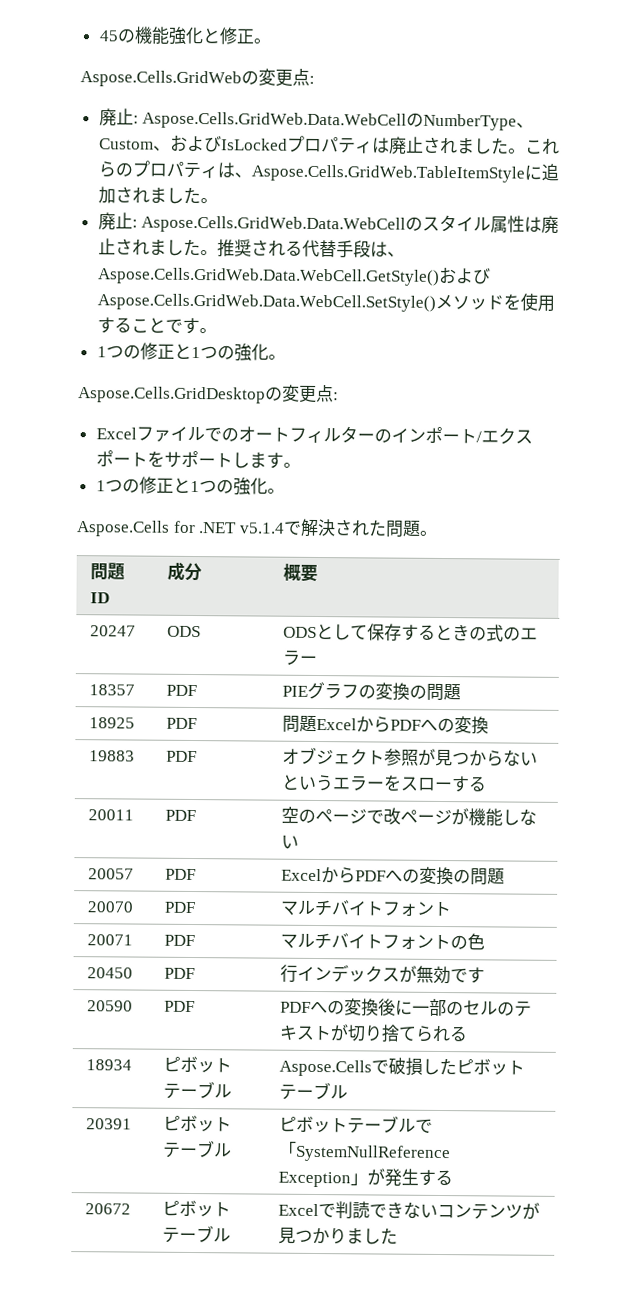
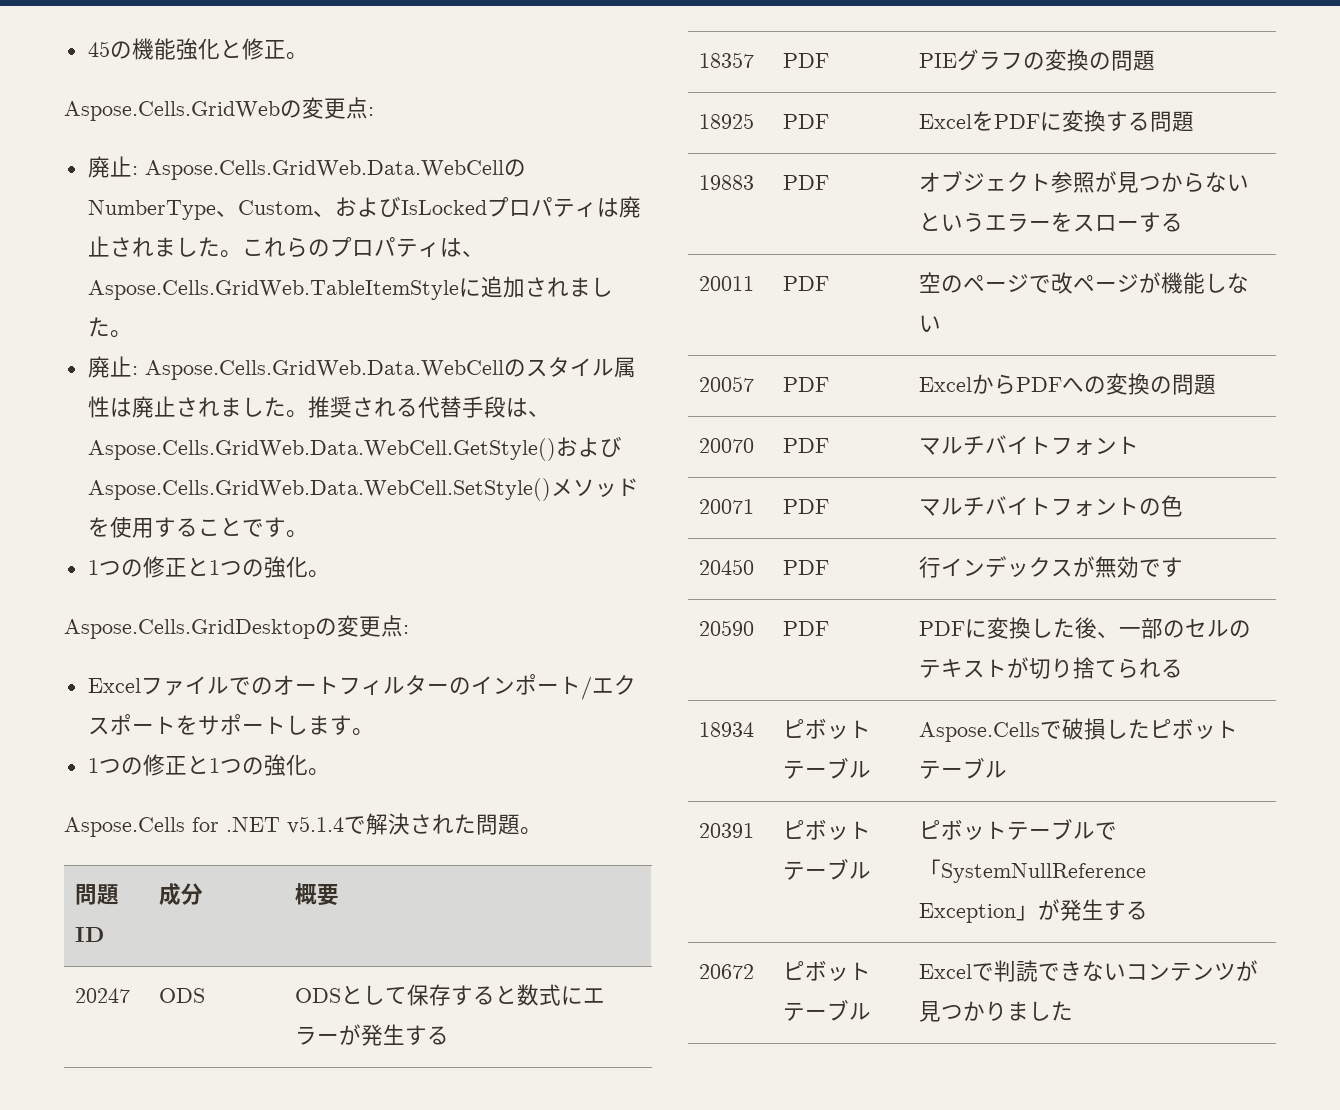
- 20247 | ODS | ODSとして保存するときの式のエラー
+ 20247 | ODS | ODSとして保存すると数式にエラーが発生する
- 18925 | PDF | 問題ExcelからPDFへの変換
+ 18925 | PDF | ExcelをPDFに変換する問題
- 20590 | PDF | PDFへの変換後に一部のセルのテキストが切り捨てられる
+ 20590 | PDF | PDFに変換した後、一部のセルのテキストが切り捨てられる

